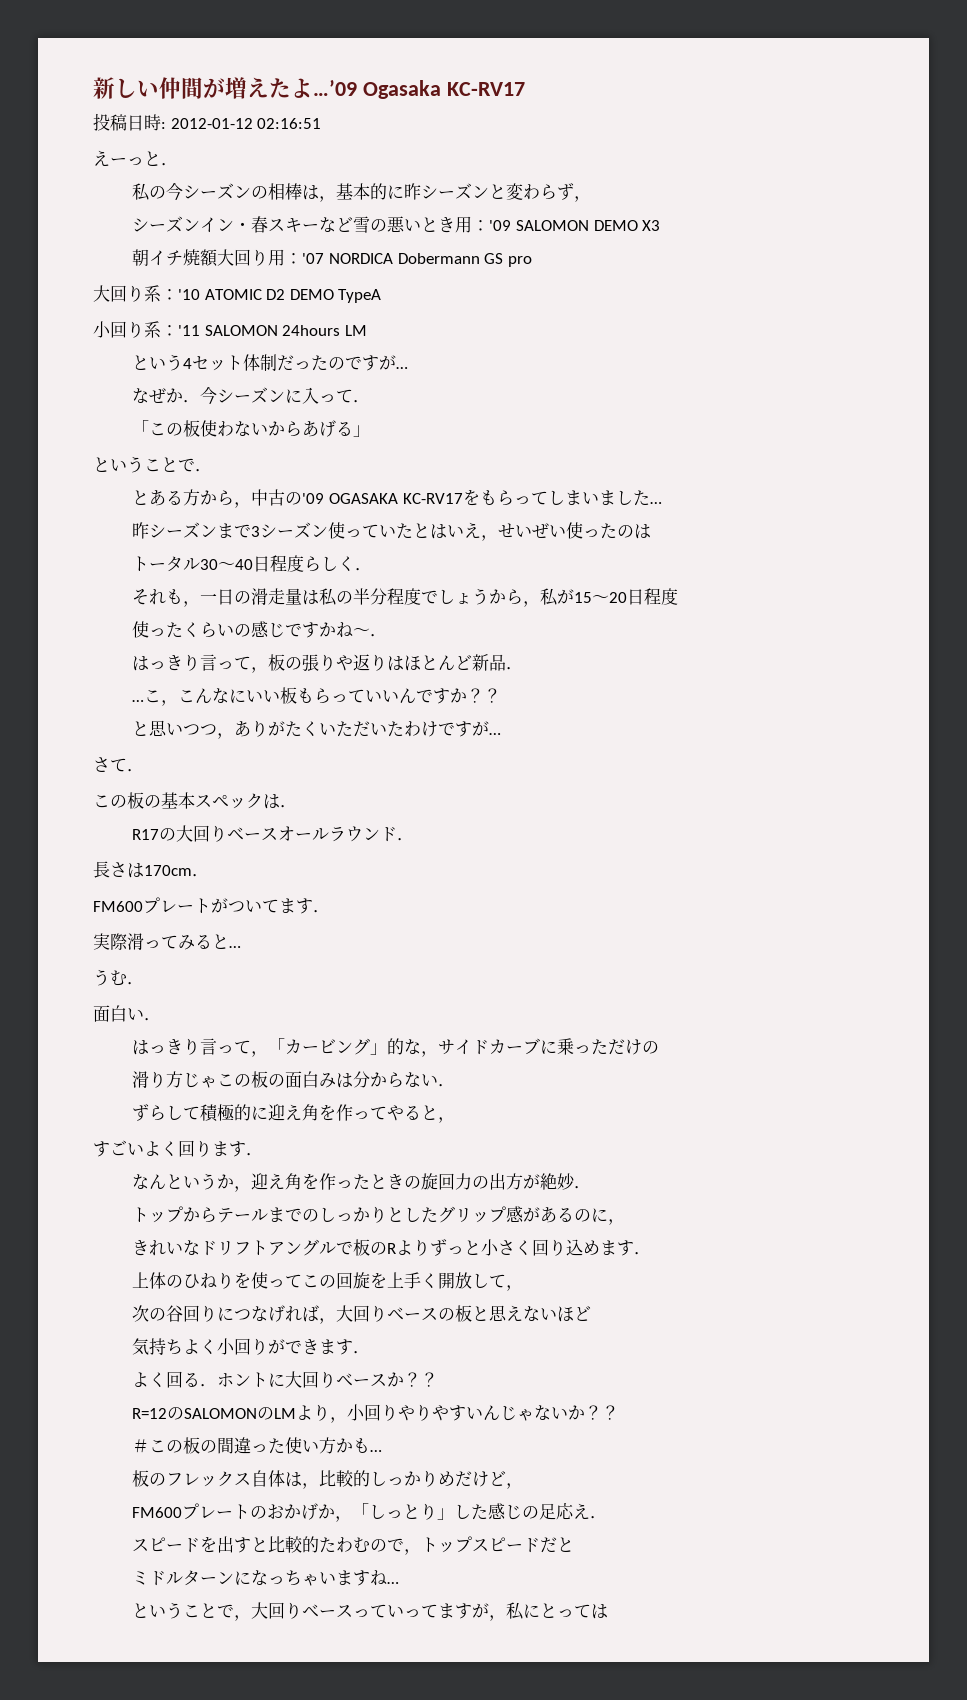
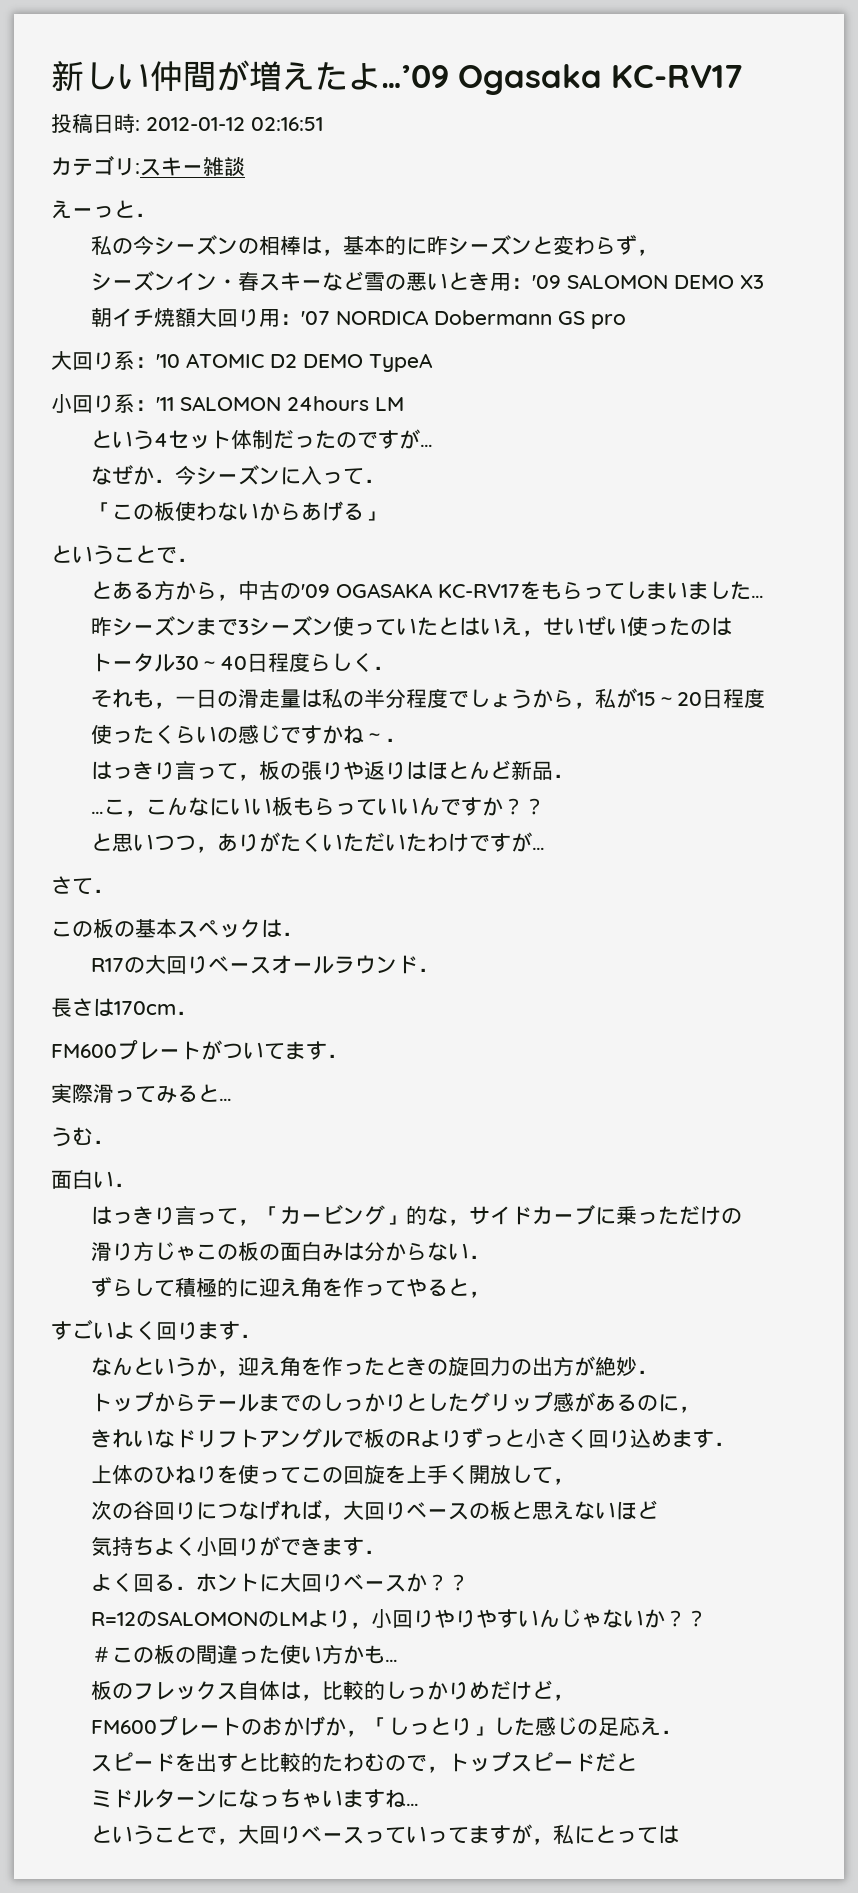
+ カテゴリ:スキー雑談

